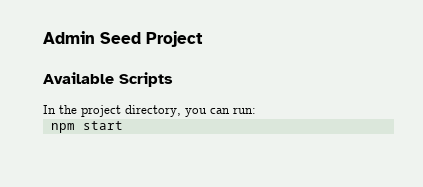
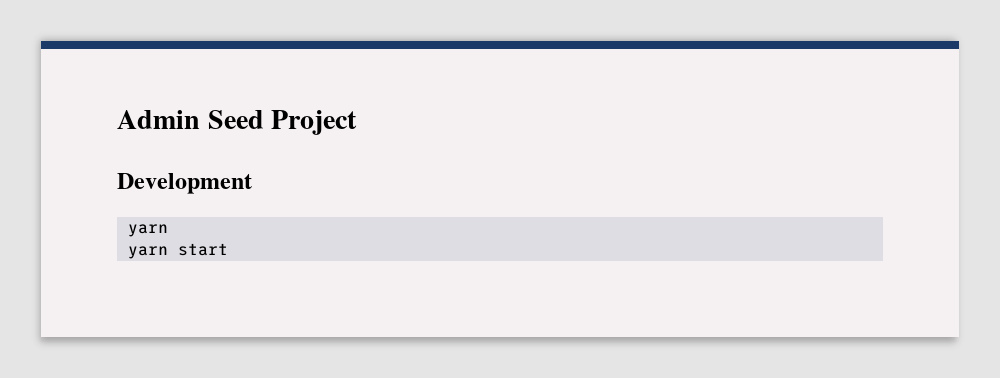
- Available Scripts
- In the project directory, you can run:
- npm start
+ Development
+ yarn
+ yarn start

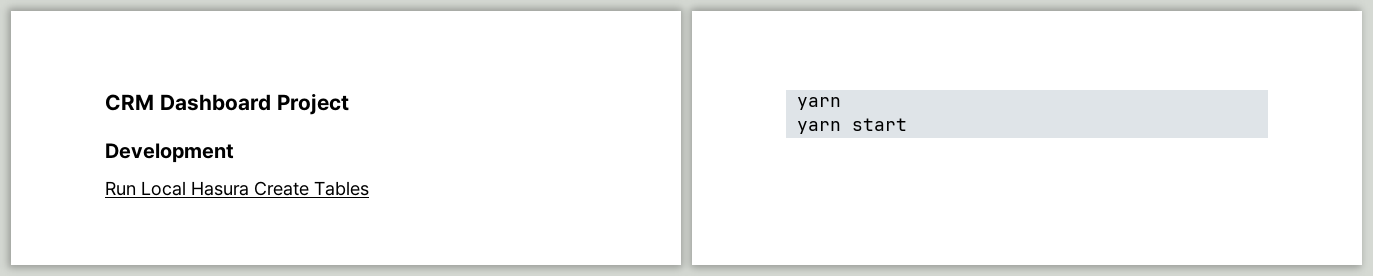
- Admin Seed Project
+ CRM Dashboard Project
+ Run Local Hasura Create Tables

